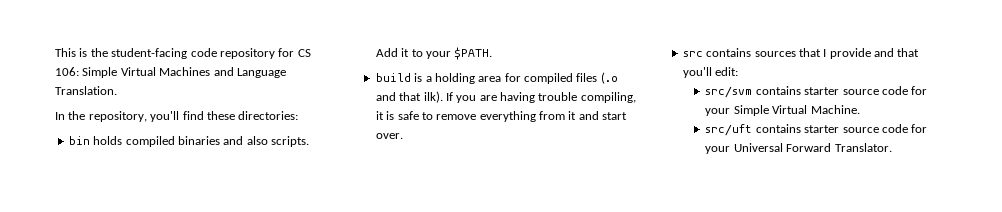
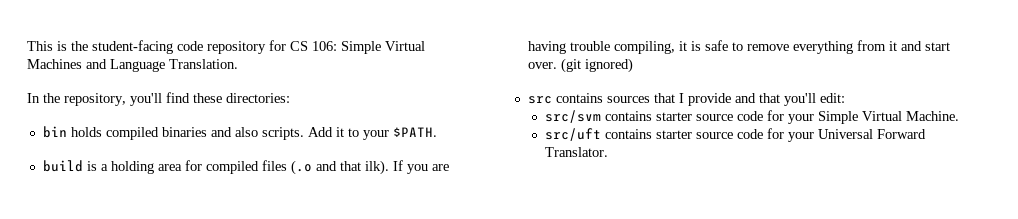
+ (git ignored)

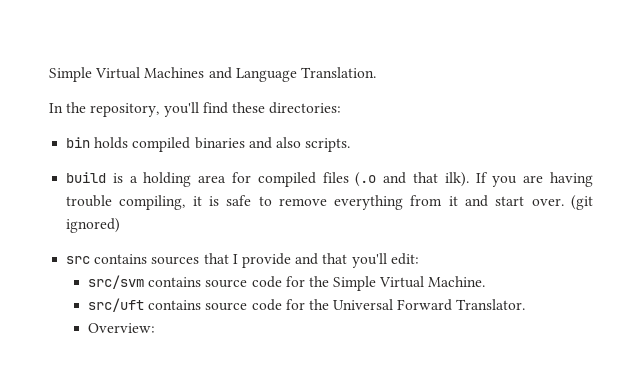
- This is the student-facing code repository for CS 106: Simple Virtual Machines and Language Translation.
+ Simple Virtual Machines and Language Translation.
- Add it to your $PATH.
- src/svm contains starter source code for your Simple Virtual Machine.
+ src/svm contains source code for the Simple Virtual Machine.
- src/uft contains starter source code for your Universal Forward Translator.
+ src/uft contains source code for the Universal Forward Translator.
+ Overview:

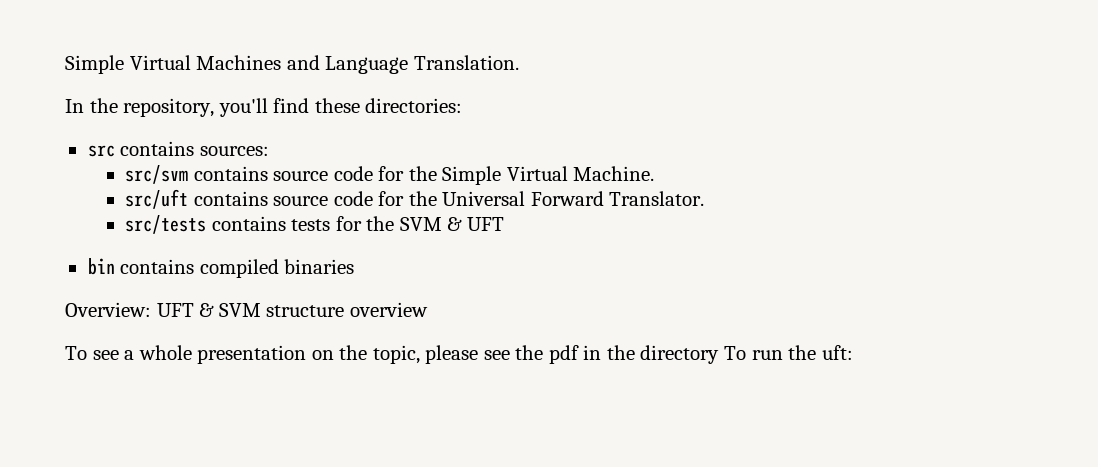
- bin holds compiled binaries and also scripts.
- build is a holding area for compiled files (.o and that ilk). If you are having trouble compiling, it is safe to remove everything from it and start over. (git ignored)
- src contains sources that I provide and that you'll edit:
+ src contains sources:
- Overview:
+ src/tests contains tests for the SVM & UFT
+ bin contains compiled binaries
+ Overview: UFT & SVM structure overview
+ To see a whole presentation on the topic, please see the pdf in the directory To run the uft:

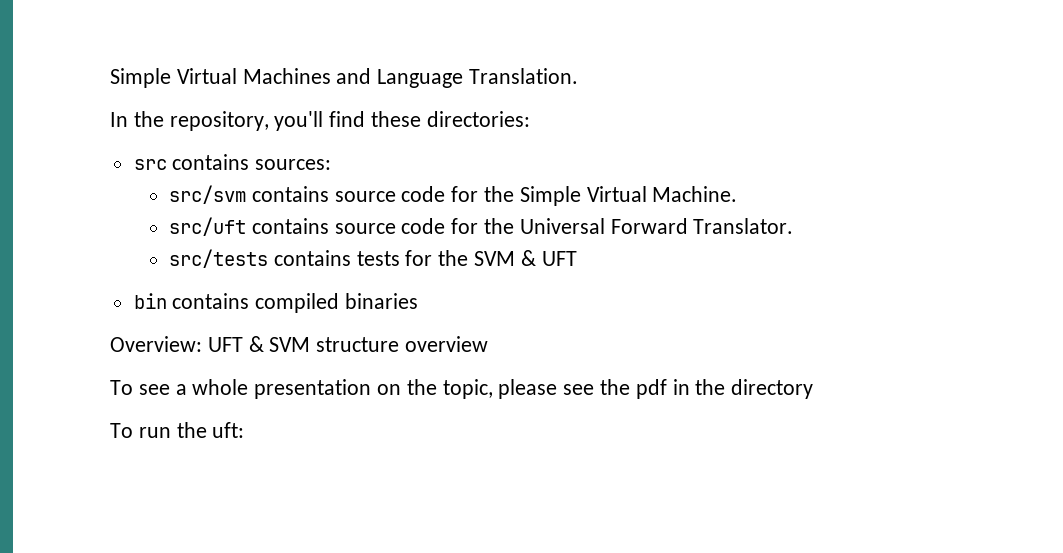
- To see a whole presentation on the topic, please see the pdf in the directory To run the uft:
+ To see a whole presentation on the topic, please see the pdf in the directory
+ To run the uft:

